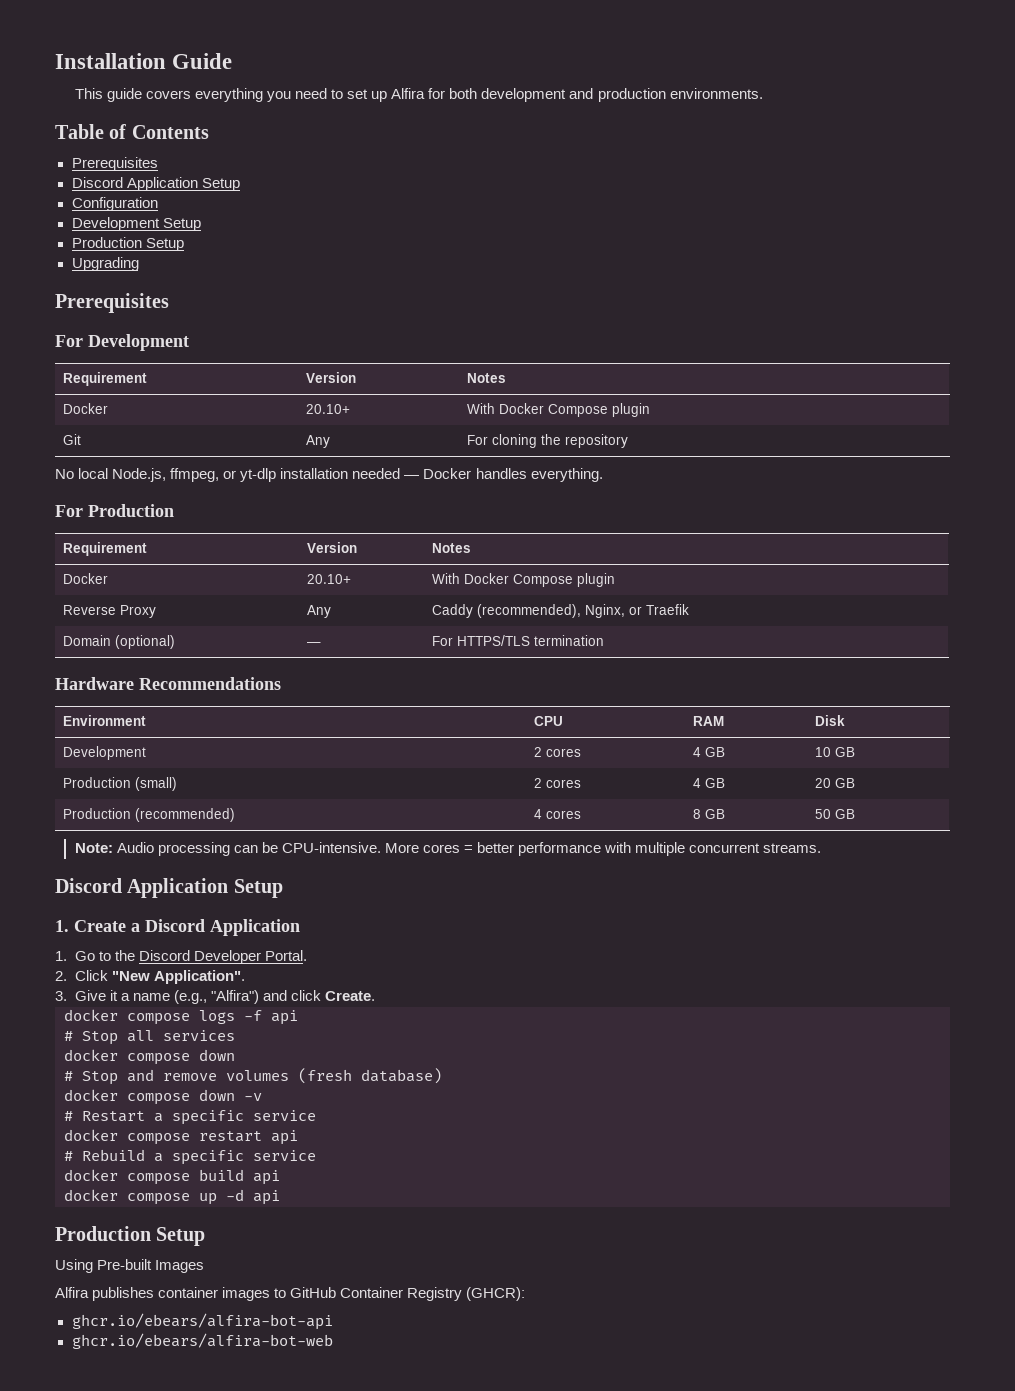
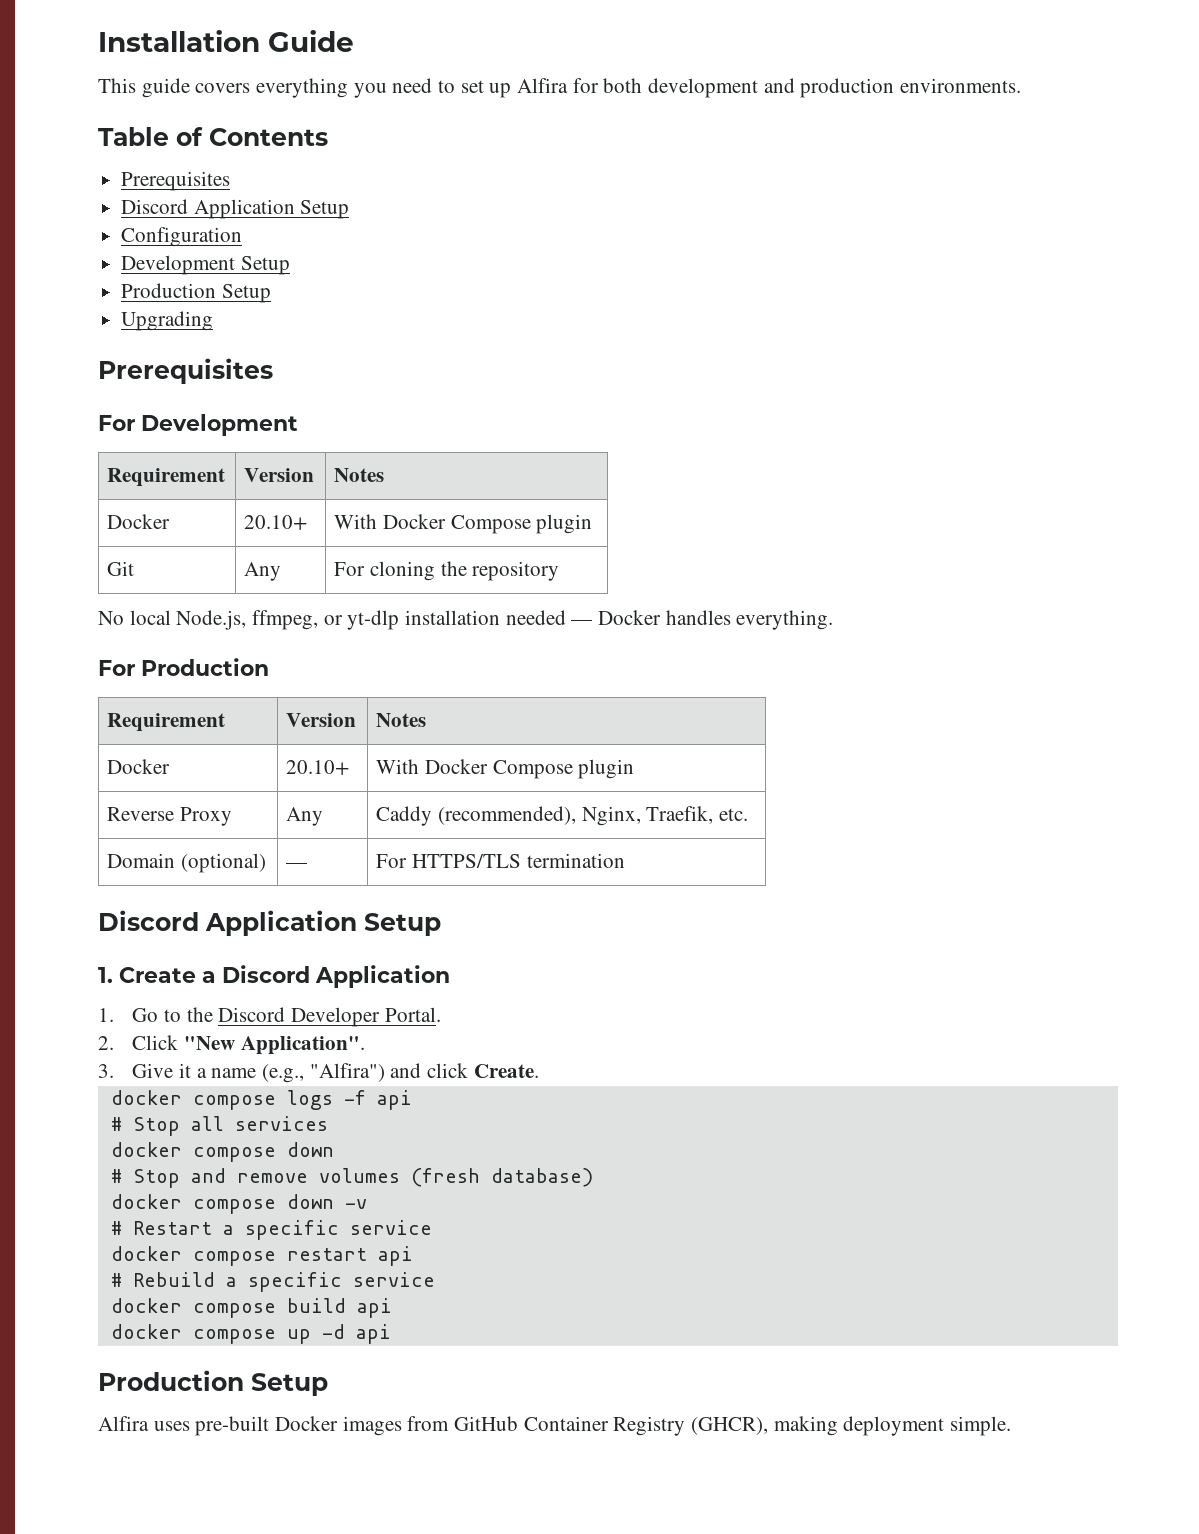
- Reverse Proxy | Any | Caddy (recommended), Nginx, or Traefik
+ Reverse Proxy | Any | Caddy (recommended), Nginx, Traefik, etc.
- Hardware Recommendations
- Environment | CPU | RAM | Disk
- Development | 2 cores | 4 GB | 10 GB
- Production (small) | 2 cores | 4 GB | 20 GB
- Production (recommended) | 4 cores | 8 GB | 50 GB
- Note: Audio processing can be CPU-intensive. More cores = better performance with multiple concurrent streams.
- Using Pre-built Images
- Alfira publishes container images to GitHub Container Registry (GHCR):
- ghcr.io/ebears/alfira-bot-api
- ghcr.io/ebears/alfira-bot-web
+ Alfira uses pre-built Docker images from GitHub Container Registry (GHCR), making deployment simple.

